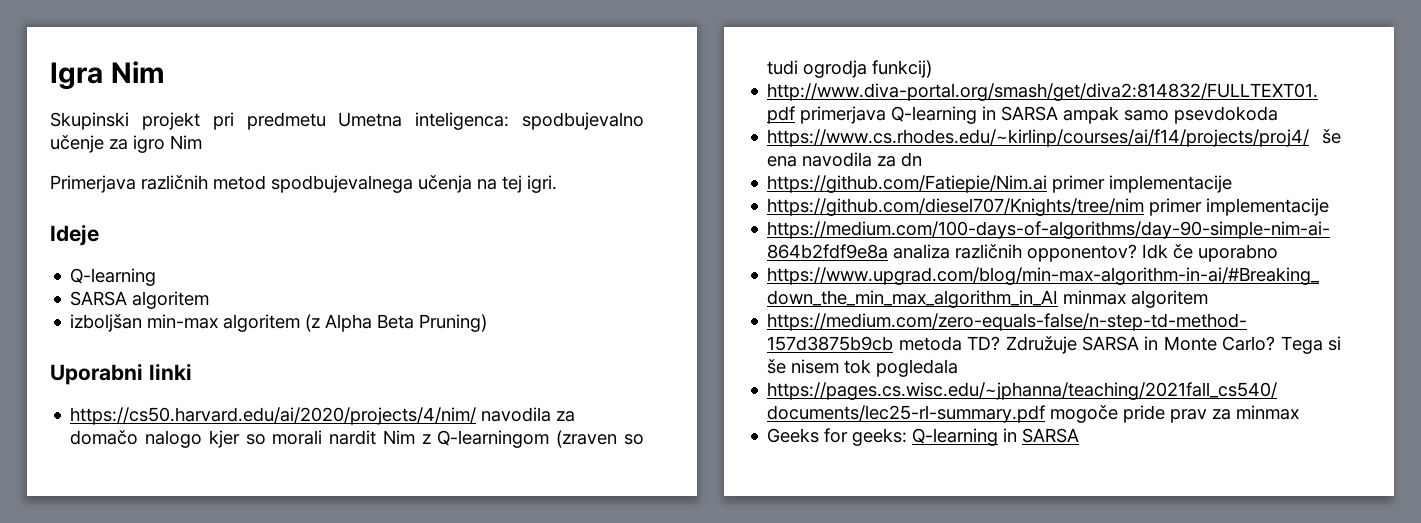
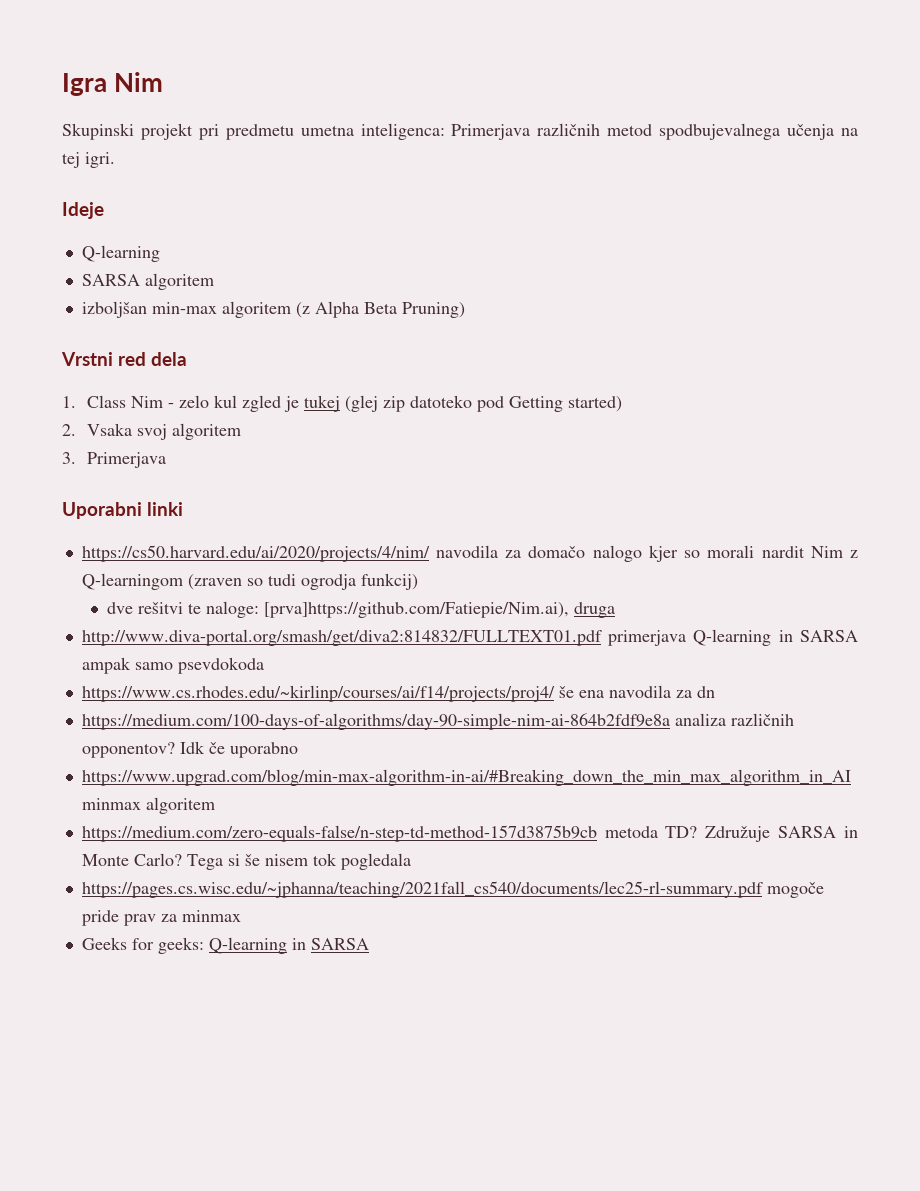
- Skupinski projekt pri predmetu Umetna inteligenca: spodbujevalno učenje za igro Nim
- Primerjava različnih metod spodbujevalnega učenja na tej igri.
+ Skupinski projekt pri predmetu umetna inteligenca: Primerjava različnih metod spodbujevalnega učenja na tej igri.
+ Vrstni red dela
+ 1. Class Nim - zelo kul zgled je tukej (glej zip datoteko pod Getting started)
+ 2. Vsaka svoj algoritem
+ 3. Primerjava
+ dve rešitvi te naloge: [prva]https://github.com/Fatiepie/Nim.ai), druga
- https://github.com/Fatiepie/Nim.ai primer implementacije
- https://github.com/diesel707/Knights/tree/nim primer implementacije

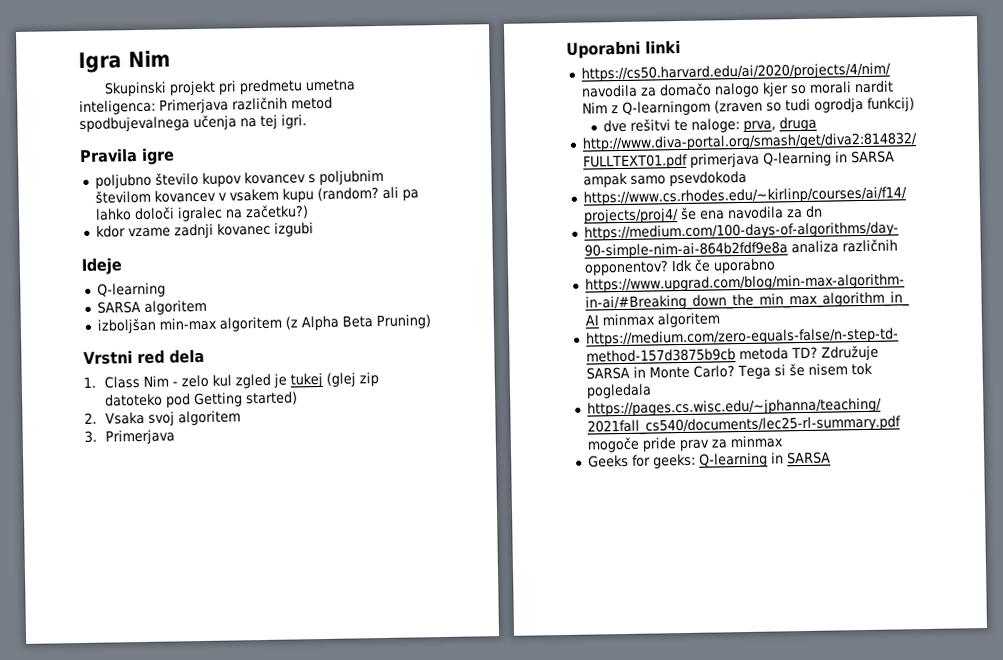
+ Pravila igre
+ poljubno število kupov kovancev s poljubnim številom kovancev v vsakem kupu (random? ali pa lahko določi igralec na začetku?)
+ kdor vzame zadnji kovanec izgubi
- dve rešitvi te naloge: [prva]https://github.com/Fatiepie/Nim.ai), druga
+ dve rešitvi te naloge: prva, druga

